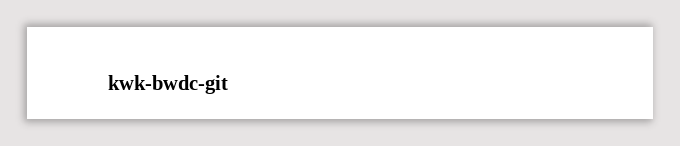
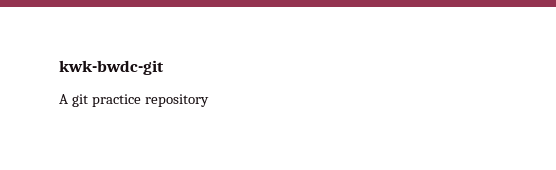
+ A git practice repository

